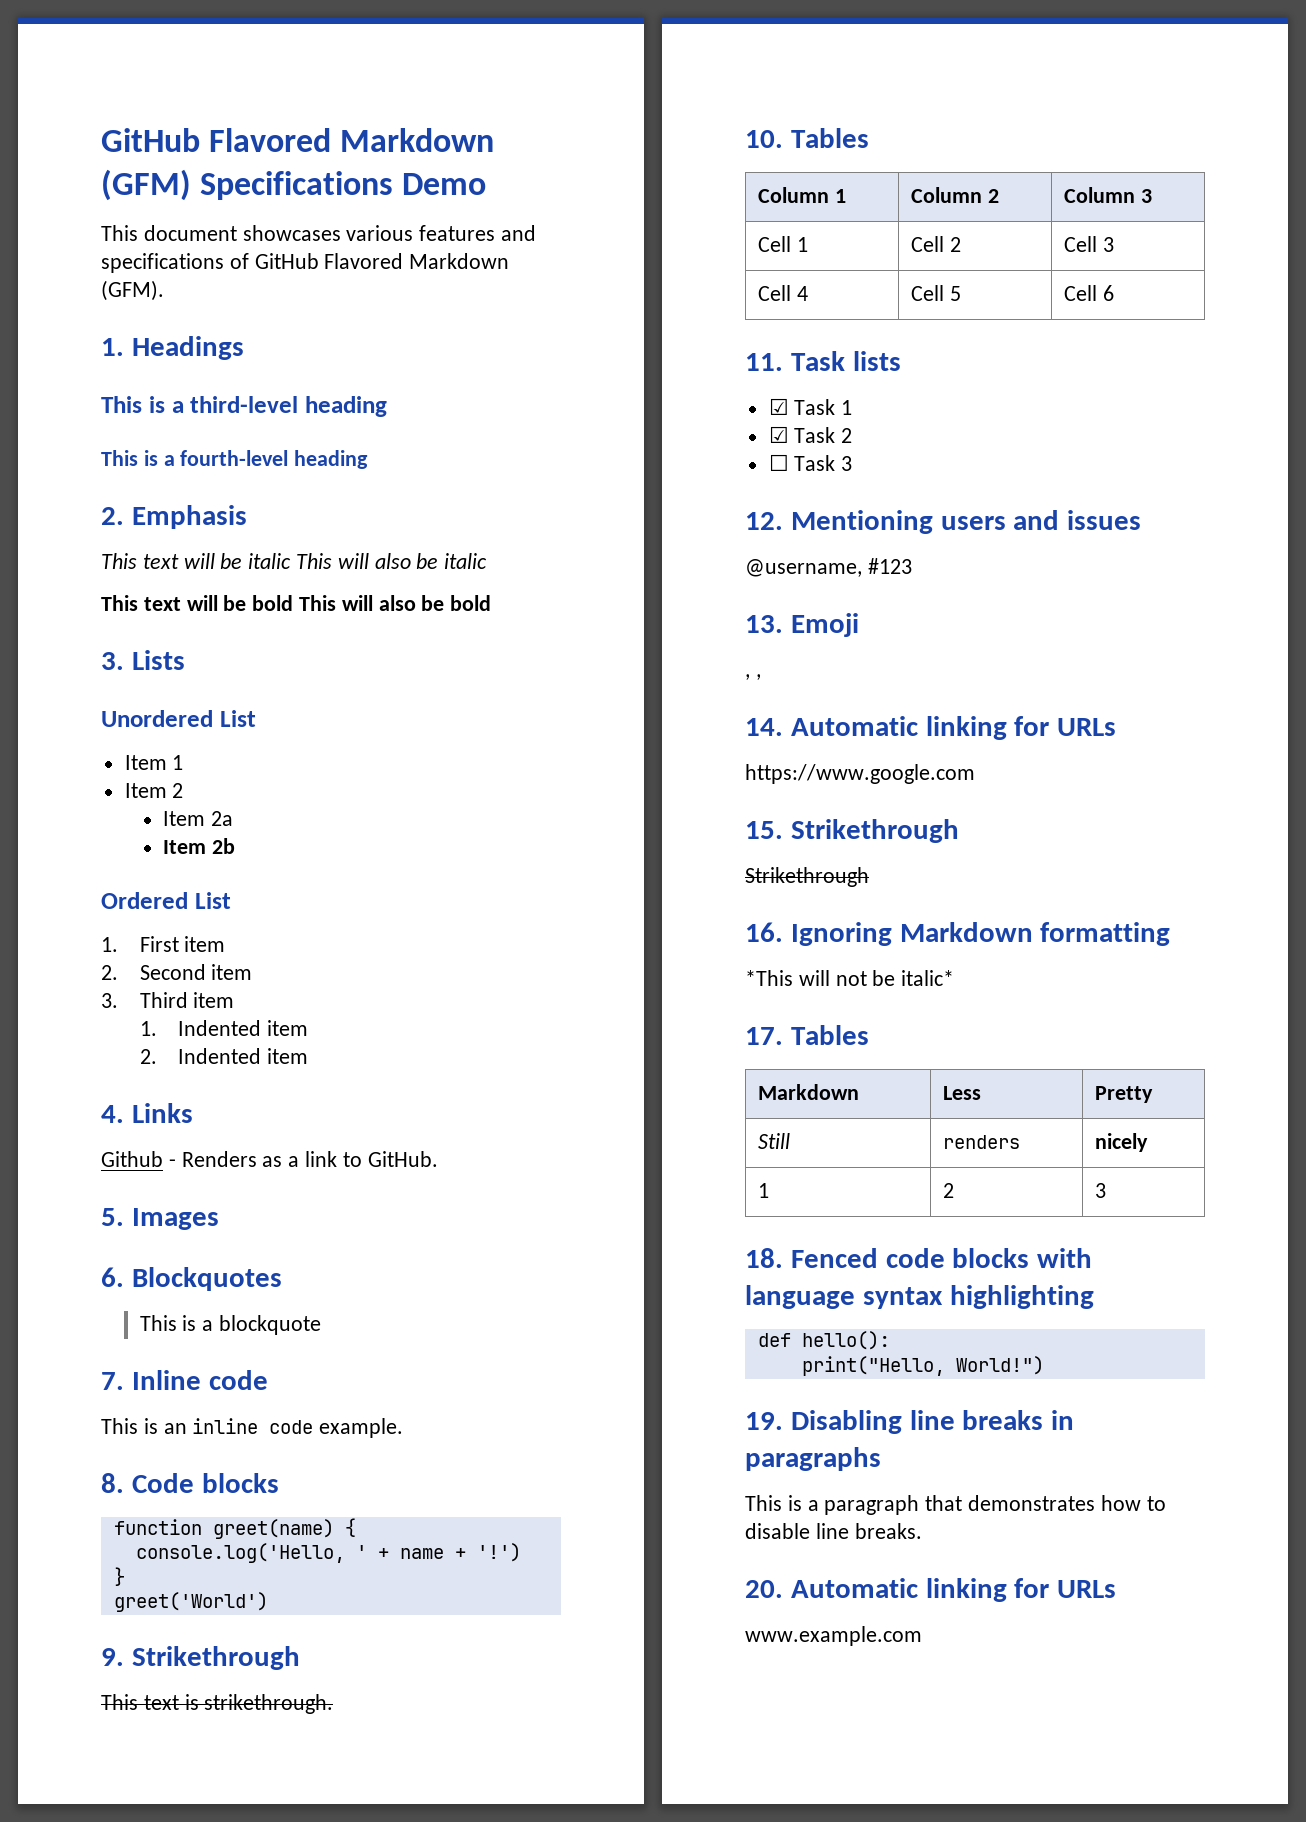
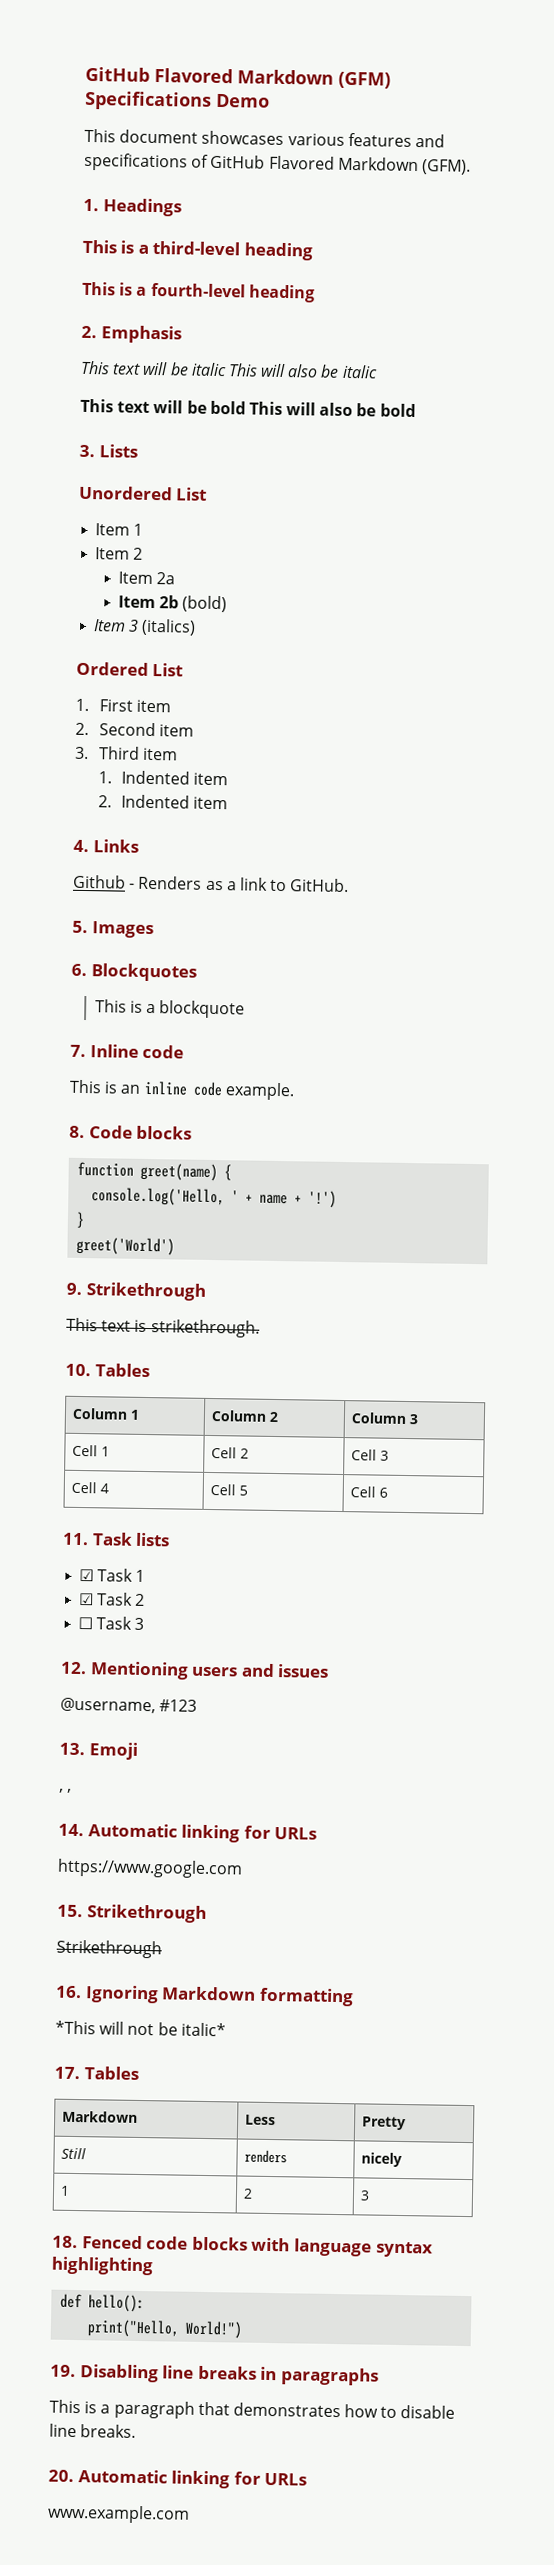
- Item 2b
+ Item 2b (bold)
+ Item 3 (italics)

